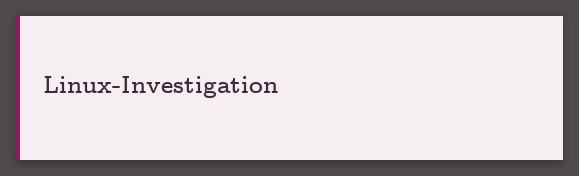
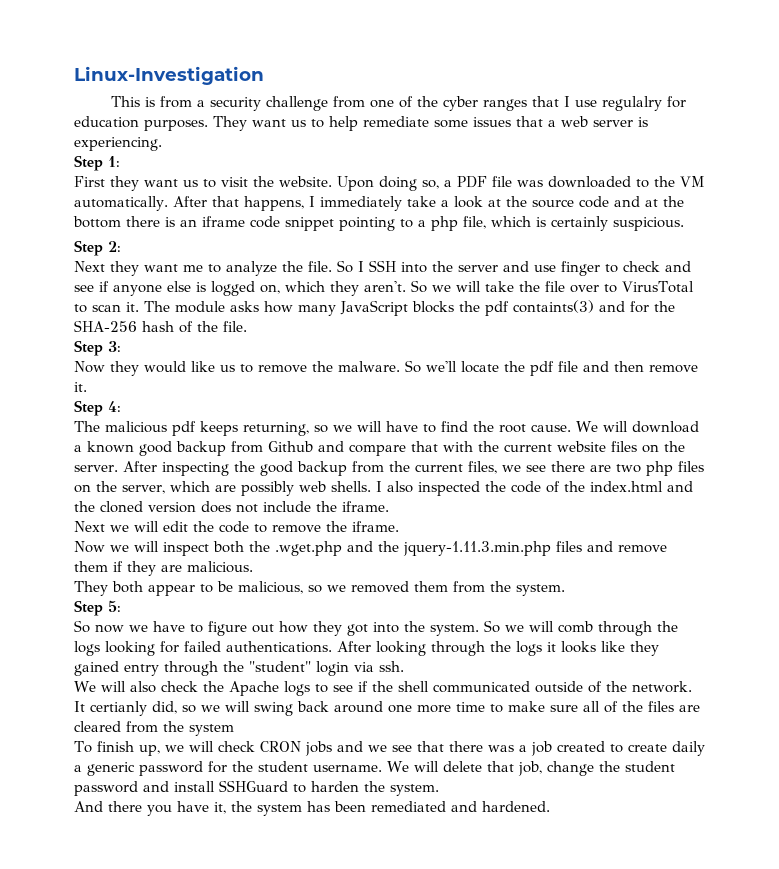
+ This is from a security challenge from one of the cyber ranges that I use regulalry for education purposes. They want us to help remediate some issues that a web server is experiencing.
+ Step 1:
+ First they want us to visit the website. Upon doing so, a PDF file was downloaded to the VM automatically. After that happens, I immediately take a look at the source code and at the bottom there is an iframe code snippet pointing to a php file, which is certainly suspicious.
+ Step 2:
+ Next they want me to analyze the file. So I SSH into the server and use finger to check and see if anyone else is logged on, which they aren't. So we will take the file over to VirusTotal to scan it. The module asks how many JavaScript blocks the pdf containts(3) and for the SHA-256 hash of the file.
+ Step 3:
+ Now they would like us to remove the malware. So we'll locate the pdf file and then remove it.
+ Step 4:
+ The malicious pdf keeps returning, so we will have to find the root cause. We will download a known good backup from Github and compare that with the current website files on the server. After inspecting the good backup from the current files, we see there are two php files on the server, which are possibly web shells. I also inspected the code of the index.html and the cloned version does not include the iframe.
+ Next we will edit the code to remove the iframe.
+ Now we will inspect both the .wget.php and the jquery-1.11.3.min.php files and remove them if they are malicious.
+ They both appear to be malicious, so we removed them from the system.
+ Step 5:
+ So now we have to figure out how they got into the system. So we will comb through the logs looking for failed authentications. After looking through the logs it looks like they gained entry through the "student" login via ssh.
+ We will also check the Apache logs to see if the shell communicated outside of the network. It certianly did, so we will swing back around one more time to make sure all of the files are cleared from the system
+ To finish up, we will check CRON jobs and we see that there was a job created to create daily a generic password for the student username. We will delete that job, change the student password and install SSHGuard to harden the system.
+ And there you have it, the system has been remediated and hardened.

